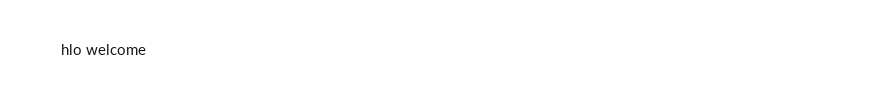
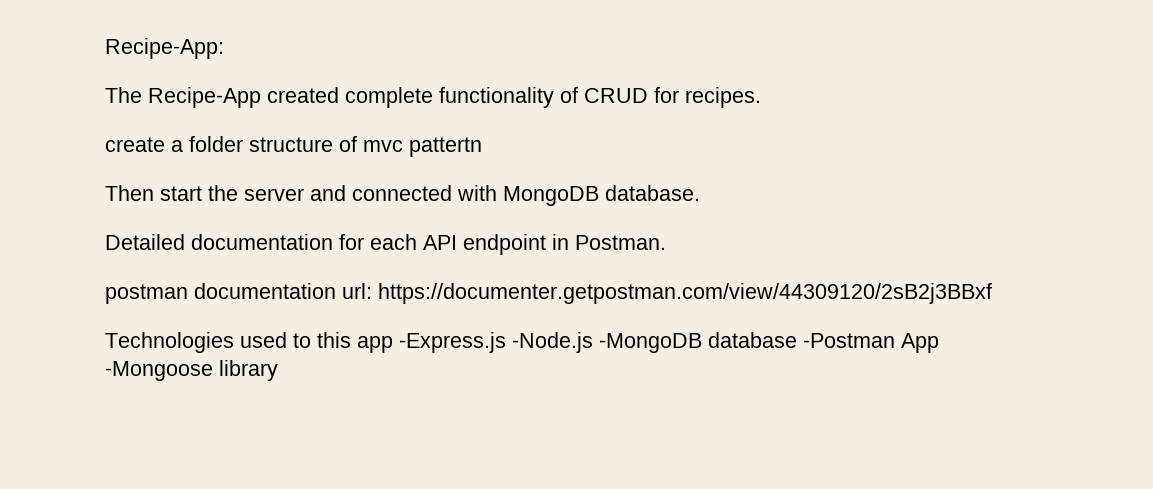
- hlo welcome
+ Recipe-App:
+ The Recipe-App created complete functionality of CRUD for recipes.
+ create a folder structure of mvc pattertn
+ Then start the server and connected with MongoDB database.
+ Detailed documentation for each API endpoint in Postman.
+ postman documentation url: https://documenter.getpostman.com/view/44309120/2sB2j3BBxf
+ Technologies used to this app -Express.js -Node.js -MongoDB database -Postman App -Mongoose library

